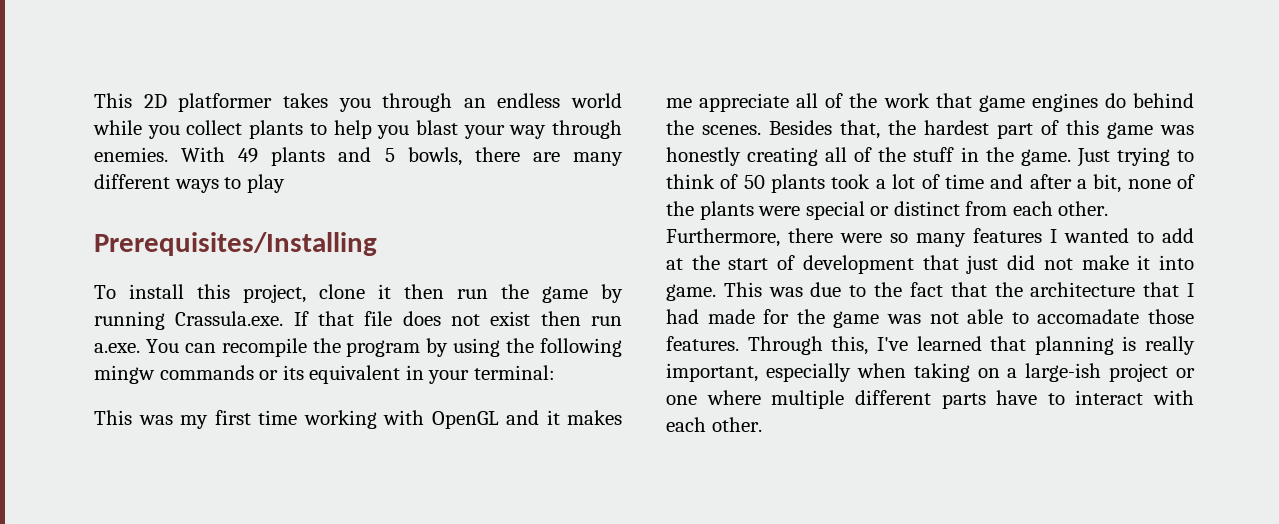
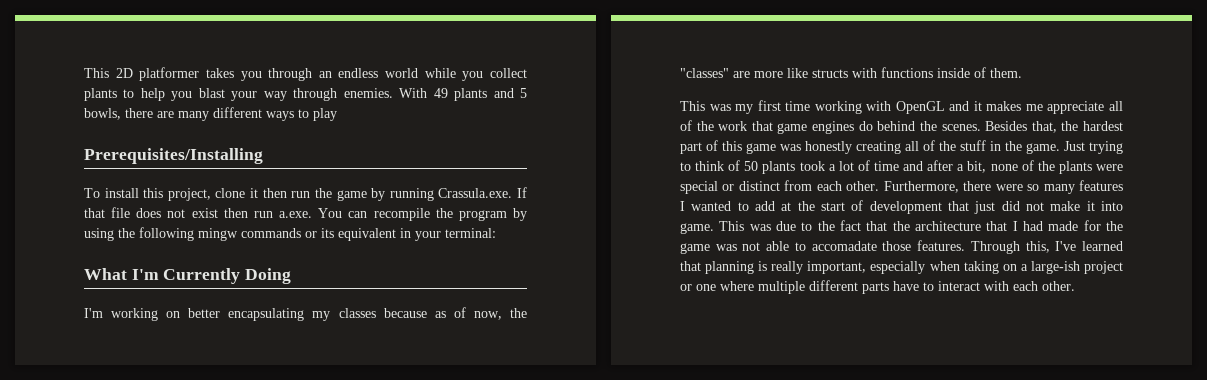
+ What I'm Currently Doing
+ I'm working on better encapsulating my classes because as of now, the "classes" are more like structs with functions inside of them.

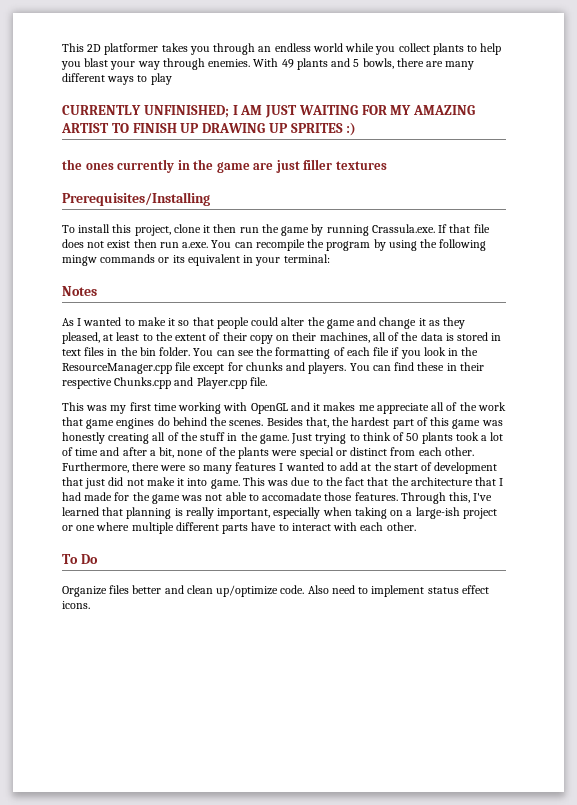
+ CURRENTLY UNFINISHED; I AM JUST WAITING FOR MY AMAZING ARTIST TO FINISH UP DRAWING UP SPRITES :)
+ the ones currently in the game are just filler textures
- What I'm Currently Doing
- I'm working on better encapsulating my classes because as of now, the "classes" are more like structs with functions inside of them.
+ Notes
+ As I wanted to make it so that people could alter the game and change it as they pleased, at least to the extent of their copy on their machines, all of the data is stored in text files in the bin folder. You can see the formatting of each file if you look in the ResourceManager.cpp file except for chunks and players. You can find these in their respective Chunks.cpp and Player.cpp file.
+ To Do
+ Organize files better and clean up/optimize code. Also need to implement status effect icons.

